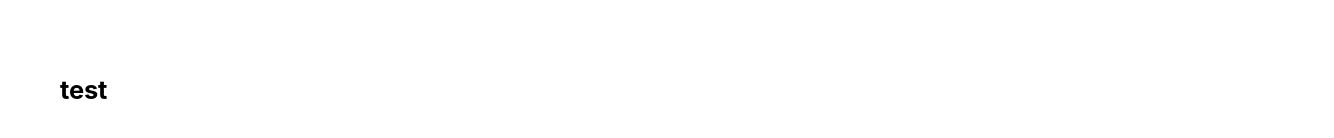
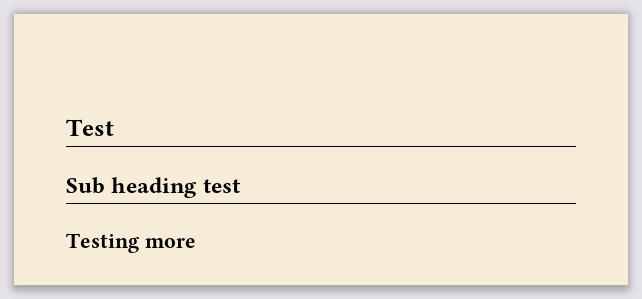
- test
+ Test
+ Sub heading test
+ Testing more

